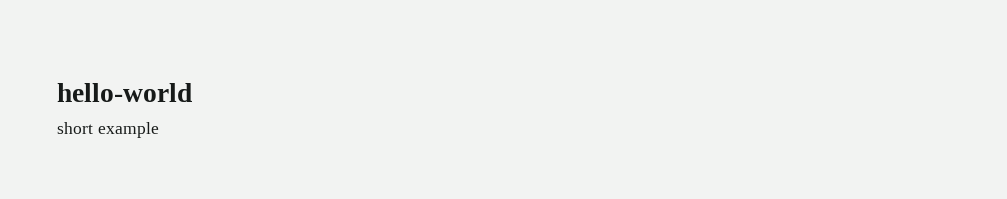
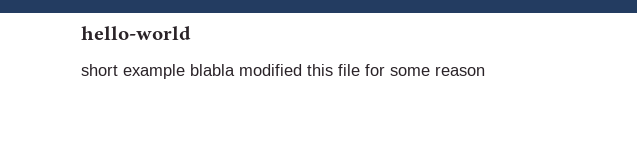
- short example
+ short example blabla modified this file for some reason

